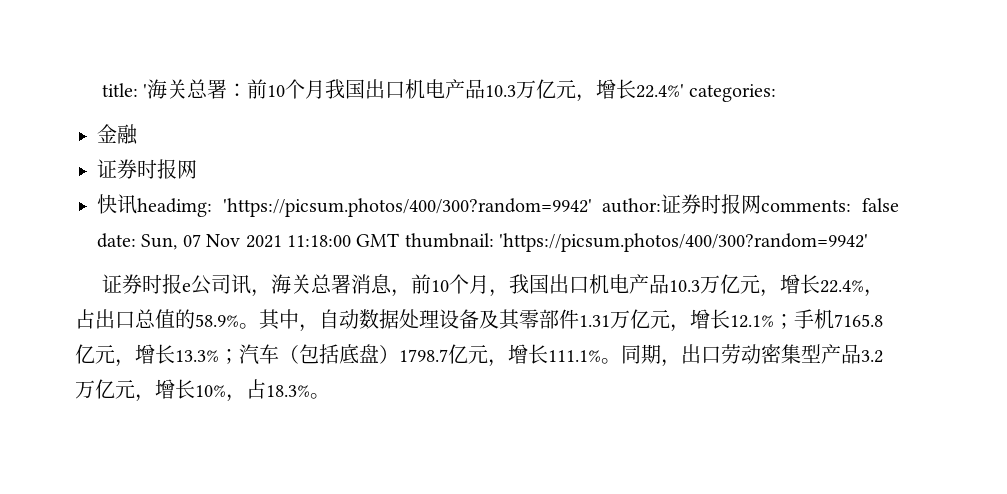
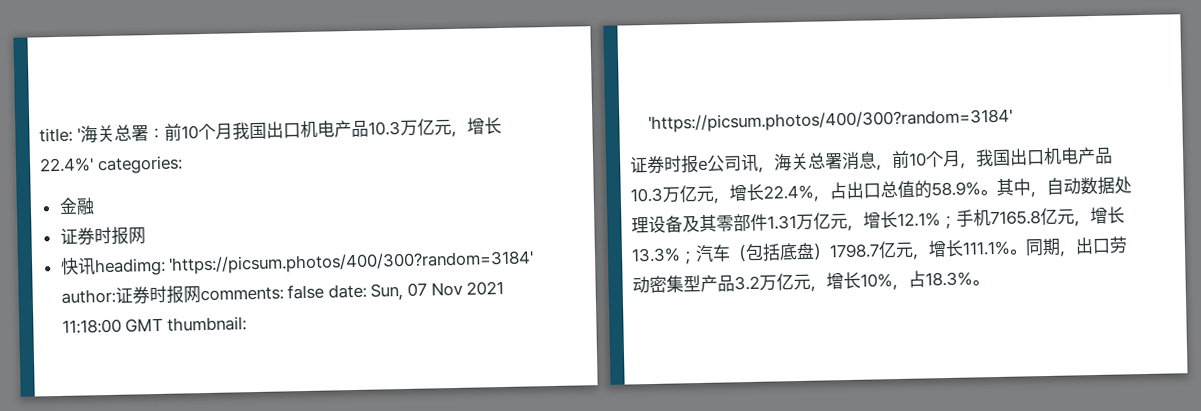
- 快讯headimg: 'https://picsum.photos/400/300?random=9942' author:证券时报网comments: false date: Sun, 07 Nov 2021 11:18:00 GMT thumbnail: 'https://picsum.photos/400/300?random=9942'
+ 快讯headimg: 'https://picsum.photos/400/300?random=3184' author:证券时报网comments: false date: Sun, 07 Nov 2021 11:18:00 GMT thumbnail: 'https://picsum.photos/400/300?random=3184'

